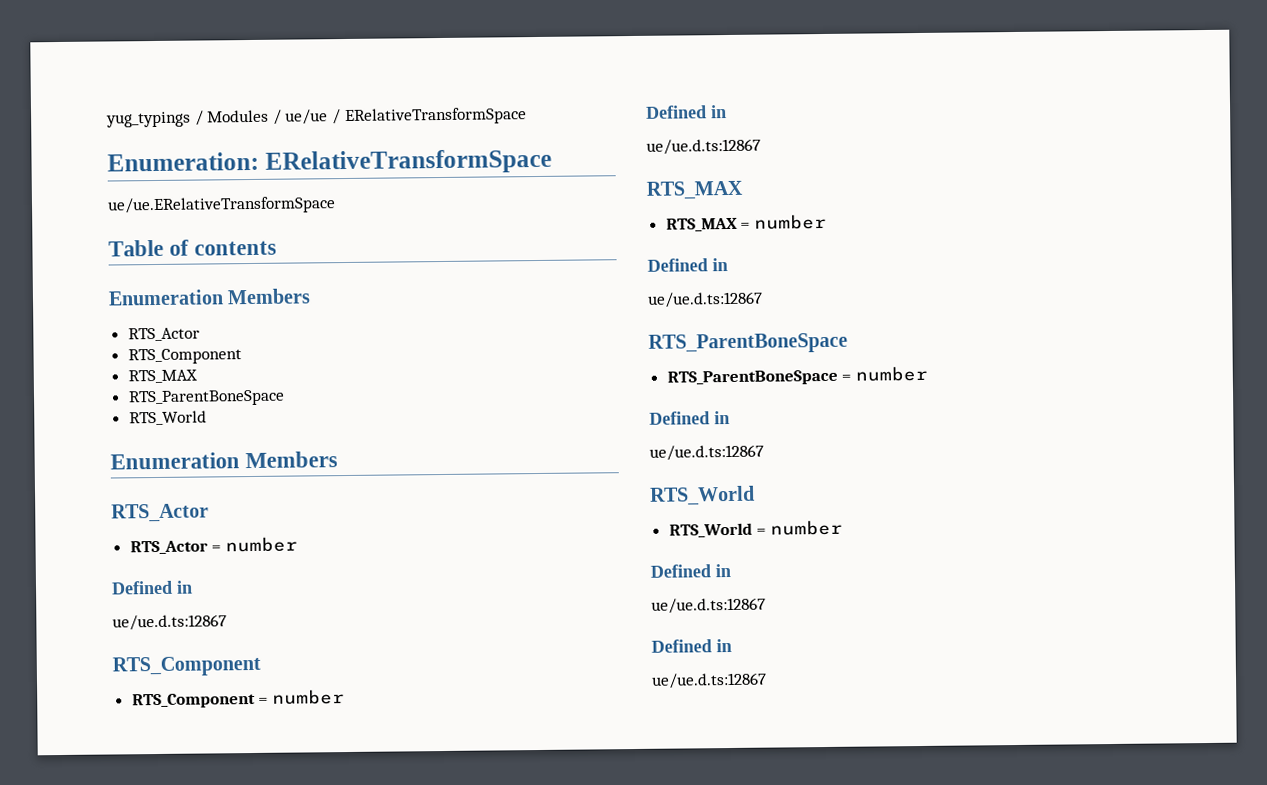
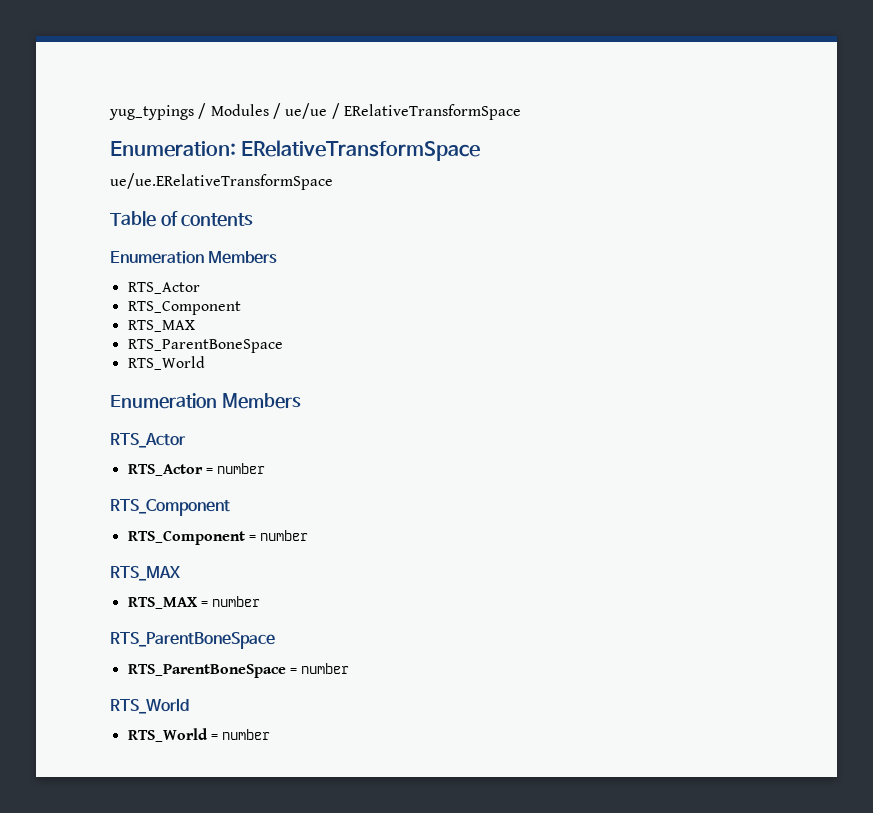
  RTS_Actor = number
- Defined in
- ue/ue.d.ts:12867
  RTS_Component = number
- Defined in
- ue/ue.d.ts:12867
  RTS_MAX = number
- Defined in
- ue/ue.d.ts:12867
  RTS_ParentBoneSpace = number
- Defined in
- ue/ue.d.ts:12867
  RTS_World = number
- Defined in
- ue/ue.d.ts:12867
- Defined in
- ue/ue.d.ts:12867

